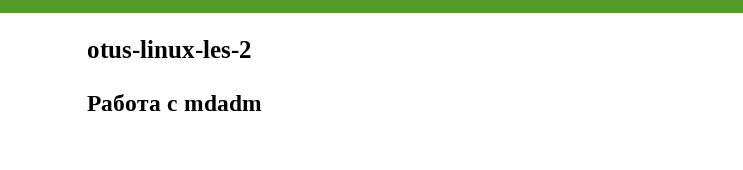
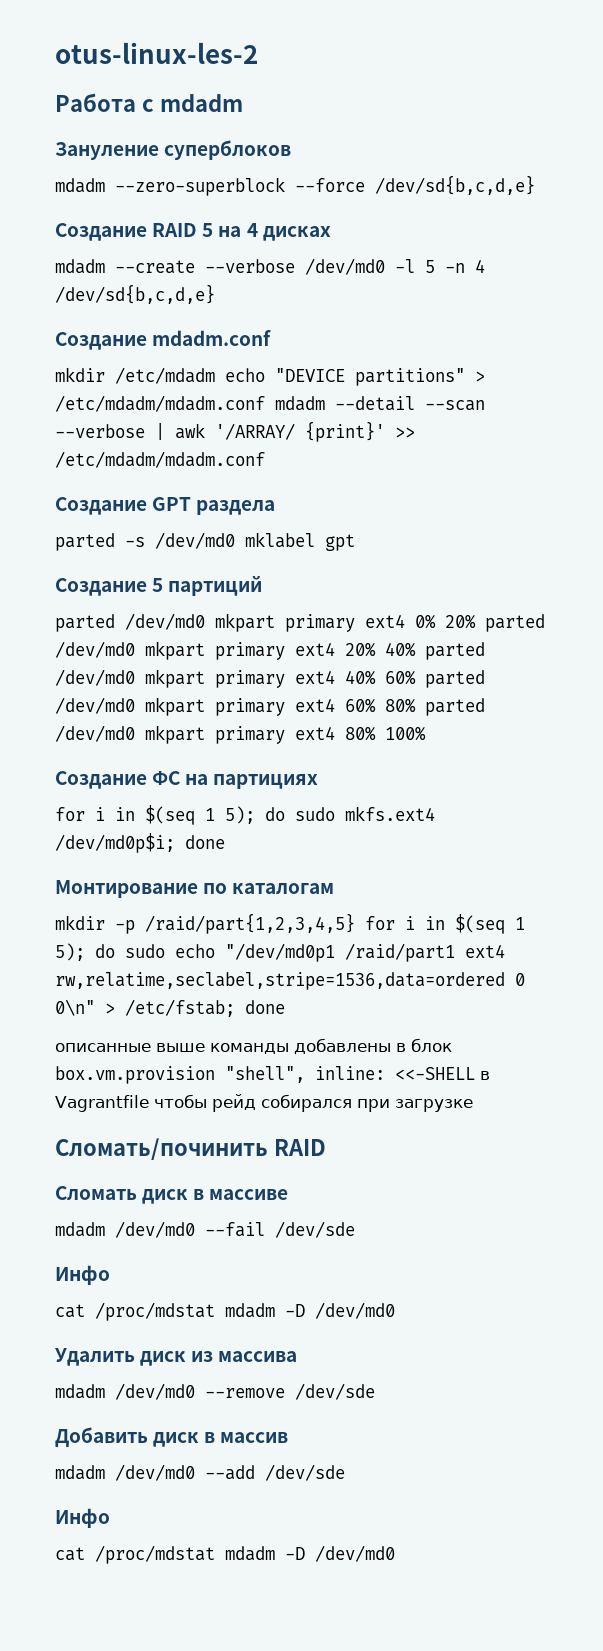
+ Зануление суперблоков
+ mdadm --zero-superblock --force /dev/sd{b,c,d,e}
+ Создание RAID 5 на 4 дисках
+ mdadm --create --verbose /dev/md0 -l 5 -n 4 /dev/sd{b,c,d,e}
+ Создание mdadm.conf
+ mkdir /etc/mdadm echo "DEVICE partitions" > /etc/mdadm/mdadm.conf mdadm --detail --scan --verbose | awk '/ARRAY/ {print}' >> /etc/mdadm/mdadm.conf
+ Создание GPT раздела
+ parted -s /dev/md0 mklabel gpt
+ Создание 5 партиций
+ parted /dev/md0 mkpart primary ext4 0% 20% parted /dev/md0 mkpart primary ext4 20% 40% parted /dev/md0 mkpart primary ext4 40% 60% parted /dev/md0 mkpart primary ext4 60% 80% parted /dev/md0 mkpart primary ext4 80% 100%
+ Создание ФС на партициях
+ for i in $(seq 1 5); do sudo mkfs.ext4 /dev/md0p$i; done
+ Монтирование по каталогам
+ mkdir -p /raid/part{1,2,3,4,5} for i in $(seq 1 5); do sudo echo "/dev/md0p1 /raid/part1 ext4 rw,relatime,seclabel,stripe=1536,data=ordered 0 0\n" > /etc/fstab; done
+ описанные выше команды добавлены в блок box.vm.provision "shell", inline: <<-SHELL в Vagrantfile чтобы рейд собирался при загрузке
+ Сломать/починить RAID
+ Сломать диск в массиве
+ mdadm /dev/md0 --fail /dev/sde
+ Инфо
+ cat /proc/mdstat mdadm -D /dev/md0
+ Удалить диск из массива
+ mdadm /dev/md0 --remove /dev/sde
+ Добавить диск в массив
+ mdadm /dev/md0 --add /dev/sde
+ Инфо
+ cat /proc/mdstat mdadm -D /dev/md0

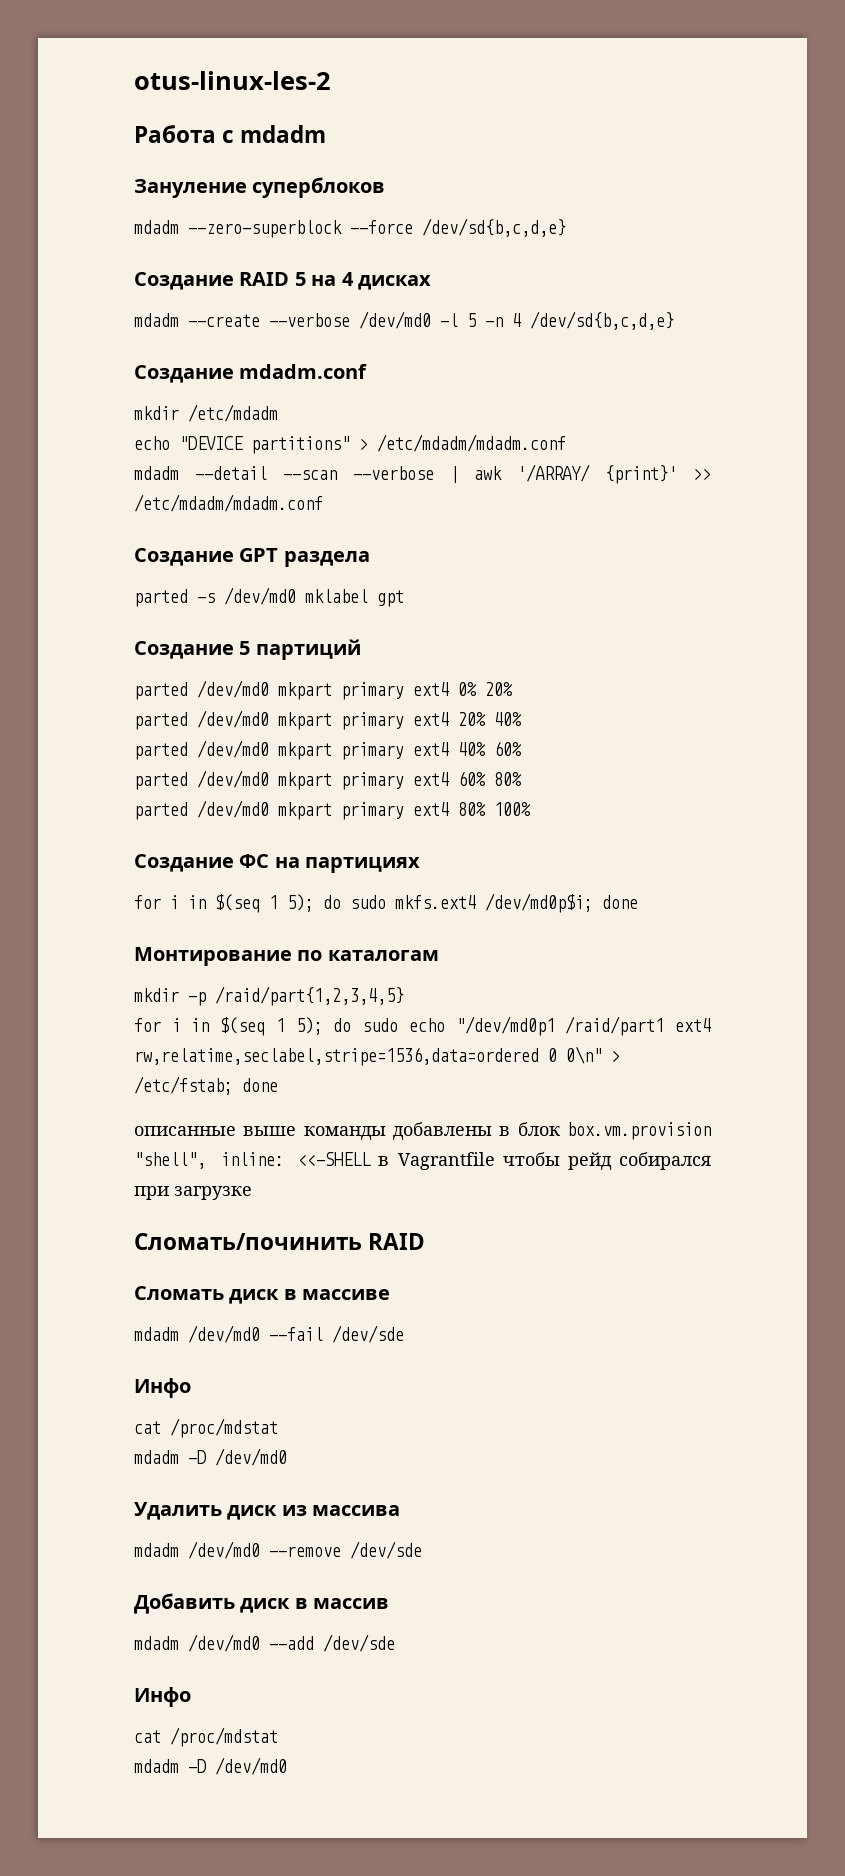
- mkdir /etc/mdadm echo "DEVICE partitions" > /etc/mdadm/mdadm.conf mdadm --detail --scan --verbose | awk '/ARRAY/ {print}' >> /etc/mdadm/mdadm.conf
+ mkdir /etc/mdadm
+ echo "DEVICE partitions" > /etc/mdadm/mdadm.conf
+ mdadm --detail --scan --verbose | awk '/ARRAY/ {print}' >> /etc/mdadm/mdadm.conf
- parted /dev/md0 mkpart primary ext4 0% 20% parted /dev/md0 mkpart primary ext4 20% 40% parted /dev/md0 mkpart primary ext4 40% 60% parted /dev/md0 mkpart primary ext4 60% 80% parted /dev/md0 mkpart primary ext4 80% 100%
+ parted /dev/md0 mkpart primary ext4 0% 20%
+ parted /dev/md0 mkpart primary ext4 20% 40%
+ parted /dev/md0 mkpart primary ext4 40% 60%
+ parted /dev/md0 mkpart primary ext4 60% 80%
+ parted /dev/md0 mkpart primary ext4 80% 100%
- mkdir -p /raid/part{1,2,3,4,5} for i in $(seq 1 5); do sudo echo "/dev/md0p1 /raid/part1 ext4 rw,relatime,seclabel,stripe=1536,data=ordered 0 0\n" > /etc/fstab; done
+ mkdir -p /raid/part{1,2,3,4,5}
+ for i in $(seq 1 5); do sudo echo "/dev/md0p1 /raid/part1 ext4 rw,relatime,seclabel,stripe=1536,data=ordered 0 0\n" > /etc/fstab; done
  mdadm /dev/md0 --fail /dev/sde
  Инфо
- cat /proc/mdstat mdadm -D /dev/md0
+ cat /proc/mdstat
+ mdadm -D /dev/md0
  mdadm /dev/md0 --add /dev/sde
  Инфо
- cat /proc/mdstat mdadm -D /dev/md0
+ cat /proc/mdstat
+ mdadm -D /dev/md0

